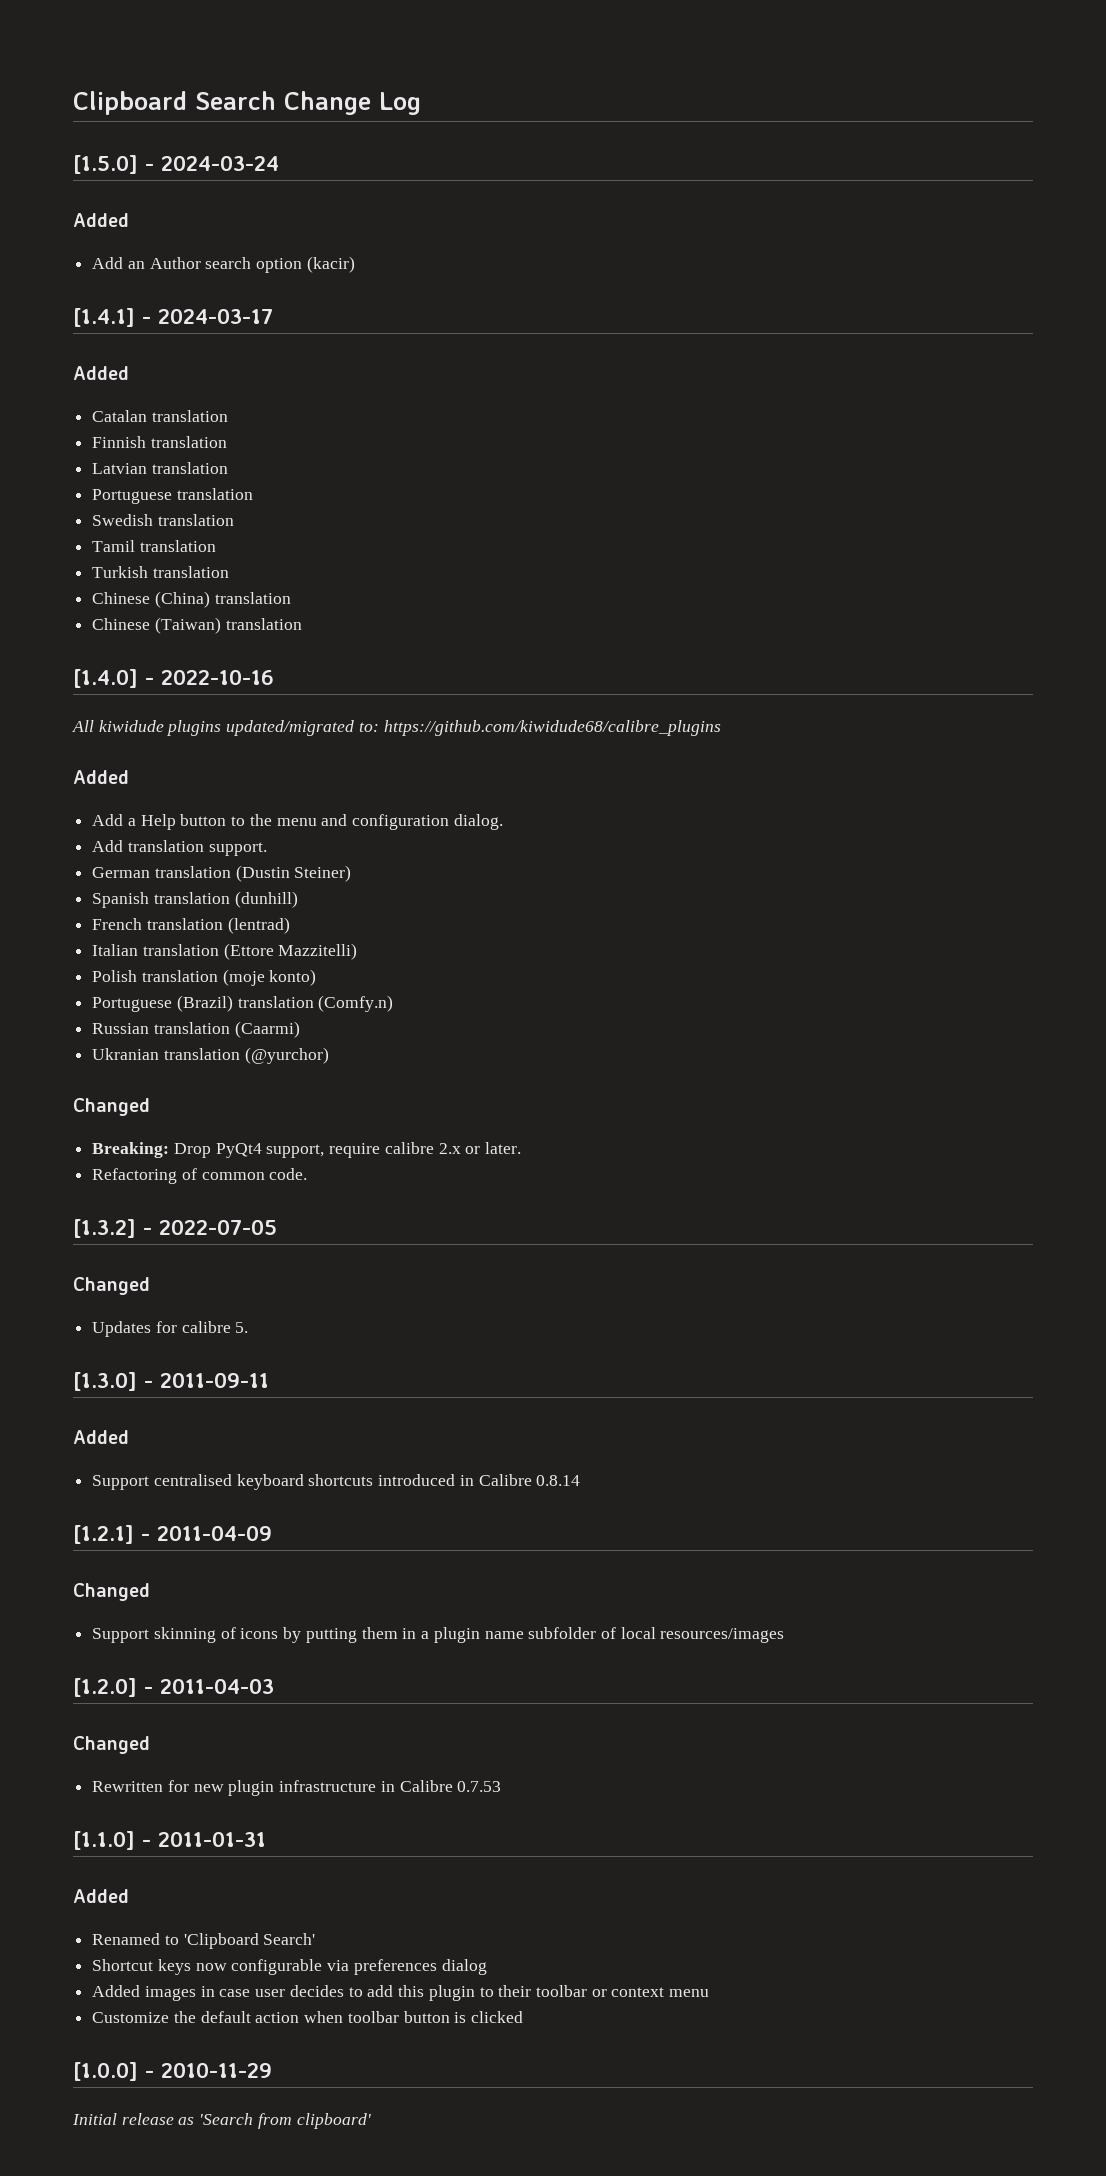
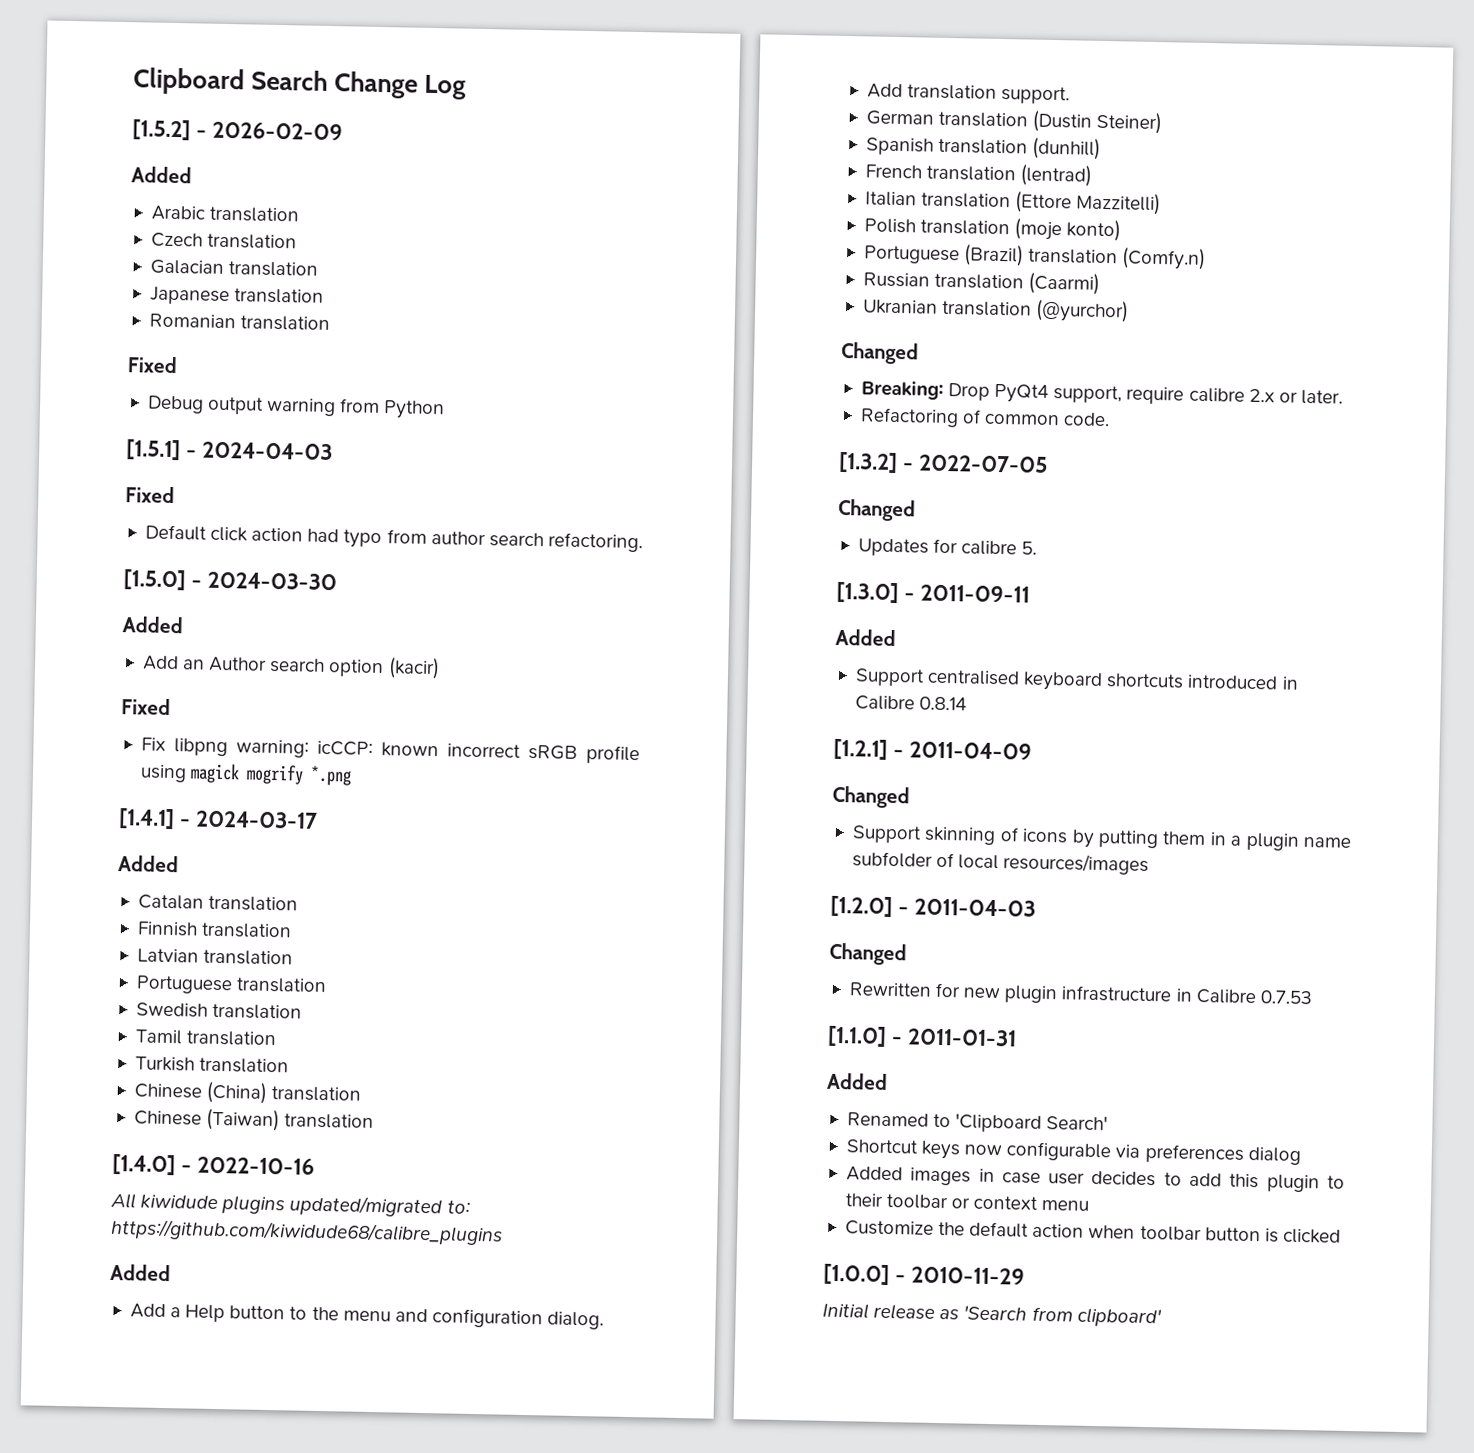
+ [1.5.2] - 2026-02-09
+ Added
+ Arabic translation
+ Czech translation
+ Galacian translation
+ Japanese translation
+ Romanian translation
+ Fixed
+ Debug output warning from Python
+ [1.5.1] - 2024-04-03
+ Fixed
+ Default click action had typo from author search refactoring.
- [1.5.0] - 2024-03-24
+ [1.5.0] - 2024-03-30
  Add an Author search option (kacir)
+ Fixed
+ Fix libpng warning: icCCP: known incorrect sRGB profile using magick mogrify *.png

